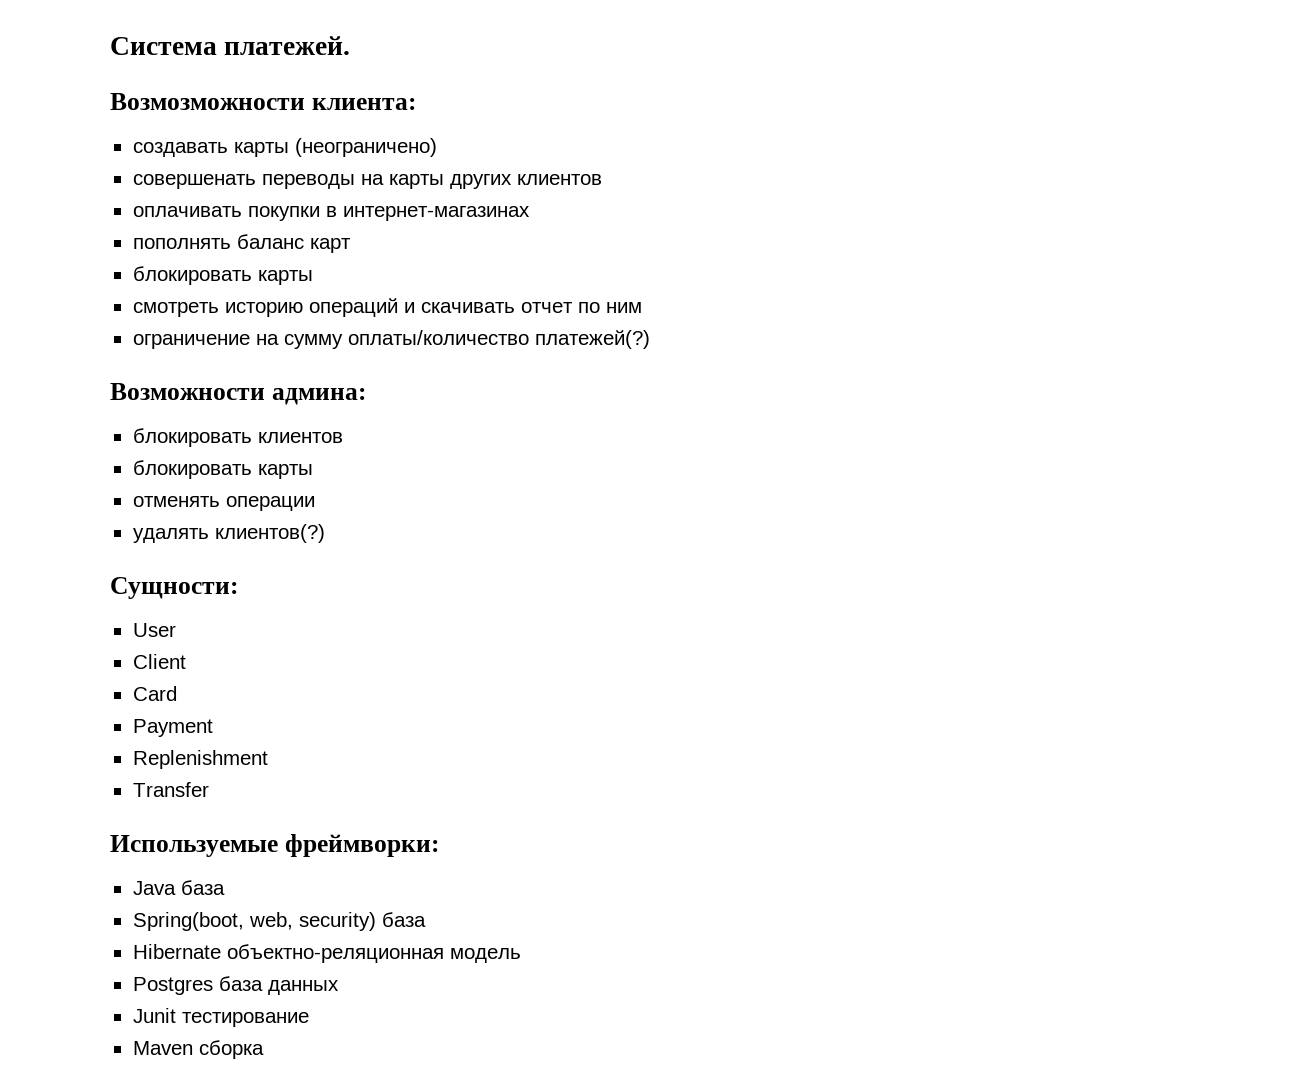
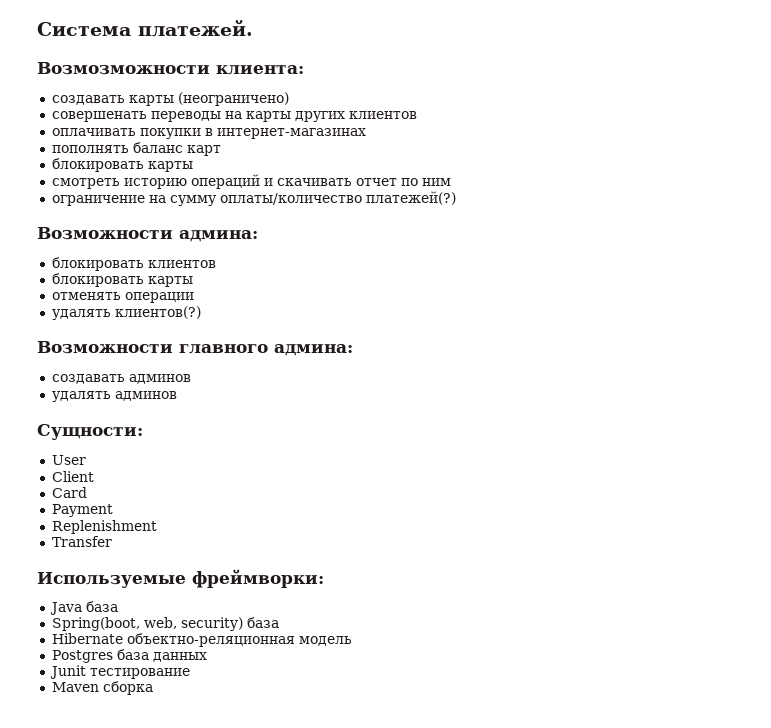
+ Возможности главного админа:
+ создавать админов
+ удалять админов

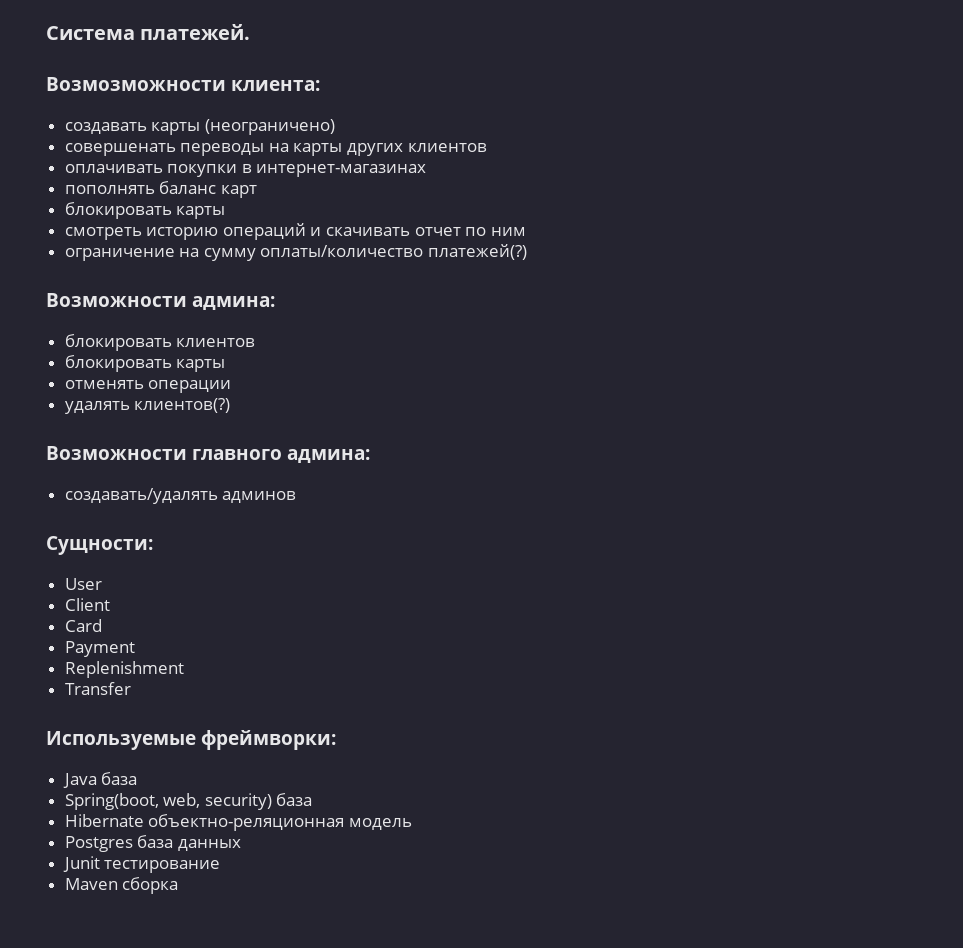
- создавать админов
- удалять админов
+ создавать/удалять админов

